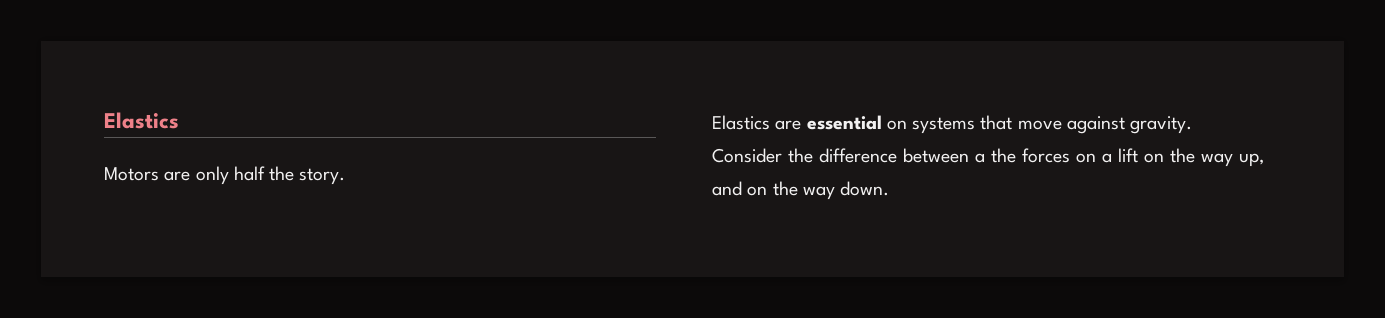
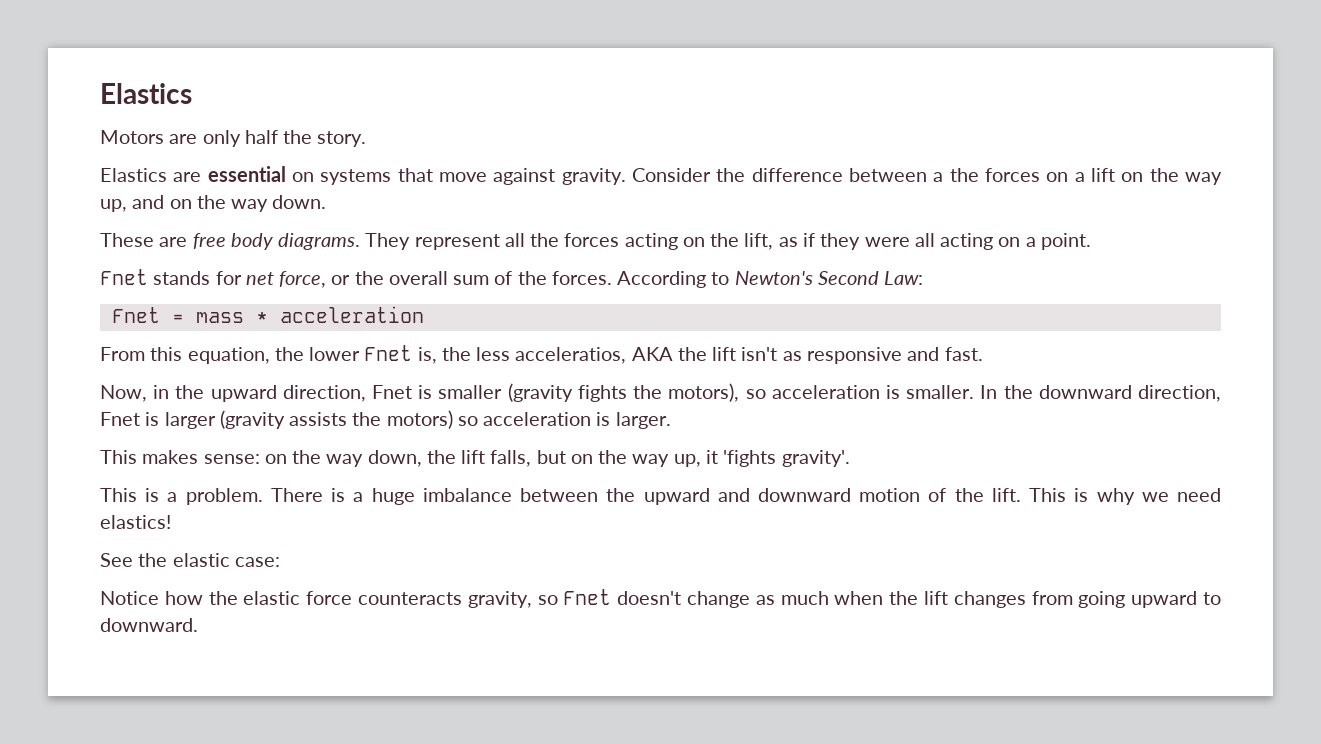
+ These are free body diagrams. They represent all the forces acting on the lift, as if they were all acting on a point.
+ Fnet stands for net force, or the overall sum of the forces. According to Newton's Second Law:
+ Fnet = mass * acceleration
+ From this equation, the lower Fnet is, the less acceleratios, AKA the lift isn't as responsive and fast.
+ Now, in the upward direction, Fnet is smaller (gravity fights the motors), so acceleration is smaller. In the downward direction, Fnet is larger (gravity assists the motors) so acceleration is larger.
+ This makes sense: on the way down, the lift falls, but on the way up, it 'fights gravity'.
+ This is a problem. There is a huge imbalance between the upward and downward motion of the lift. This is why we need elastics!
+ See the elastic case:
+ Notice how the elastic force counteracts gravity, so Fnet doesn't change as much when the lift changes from going upward to downward.

